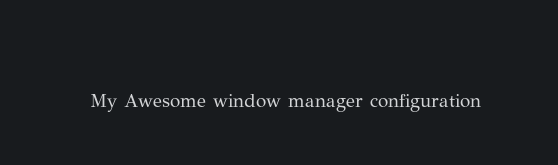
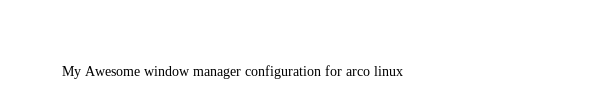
- My Awesome window manager configuration
+ My Awesome window manager configuration for arco linux

